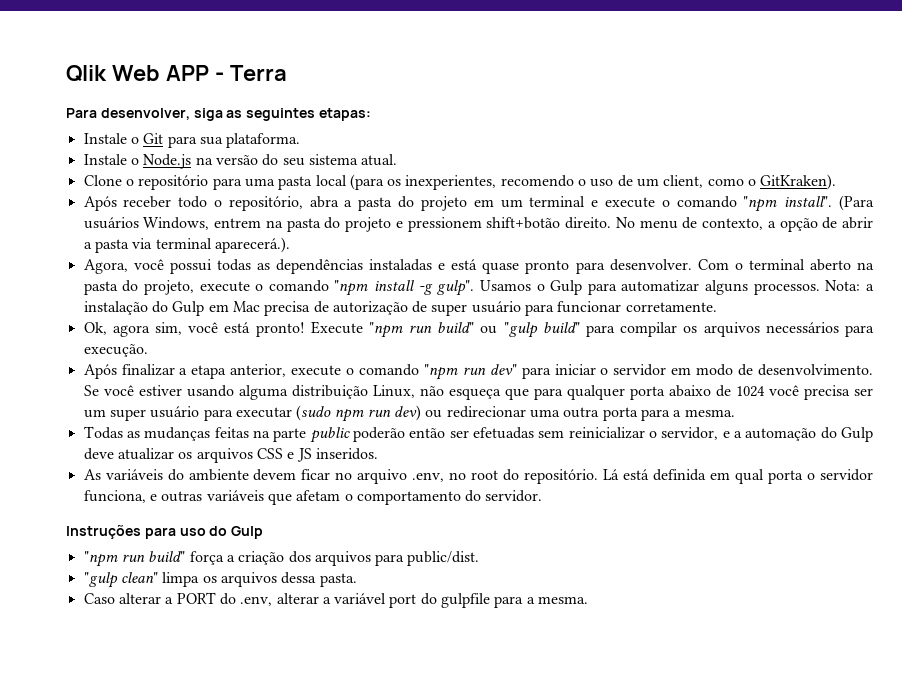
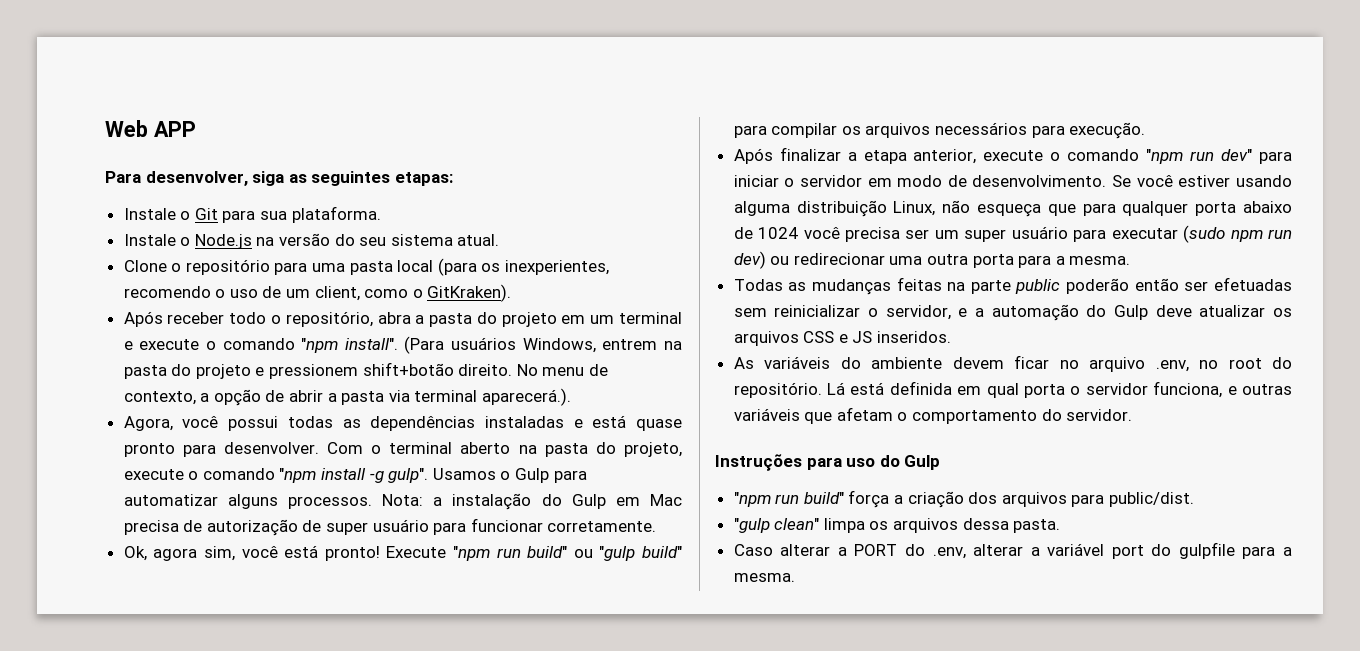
- Qlik Web APP - Terra
+ Web APP

